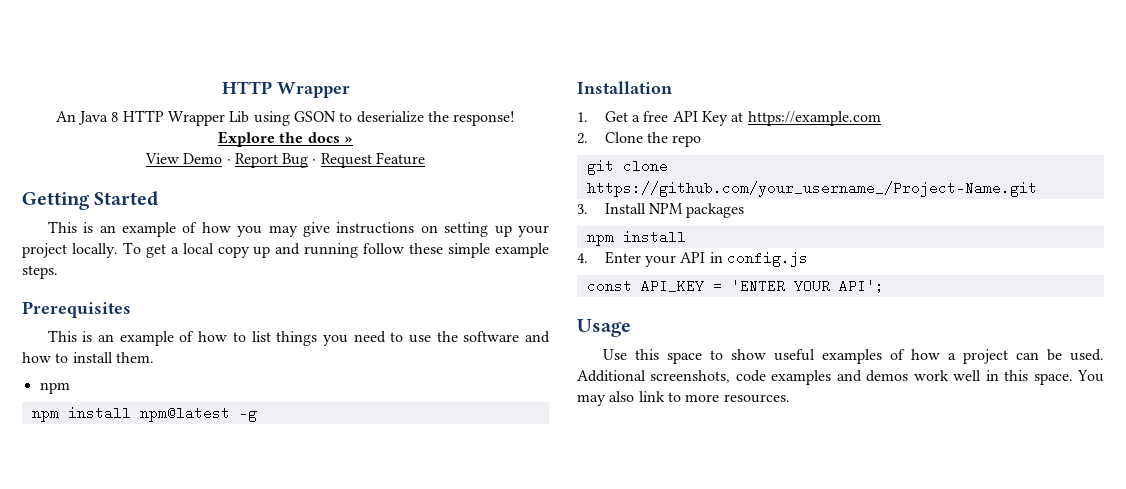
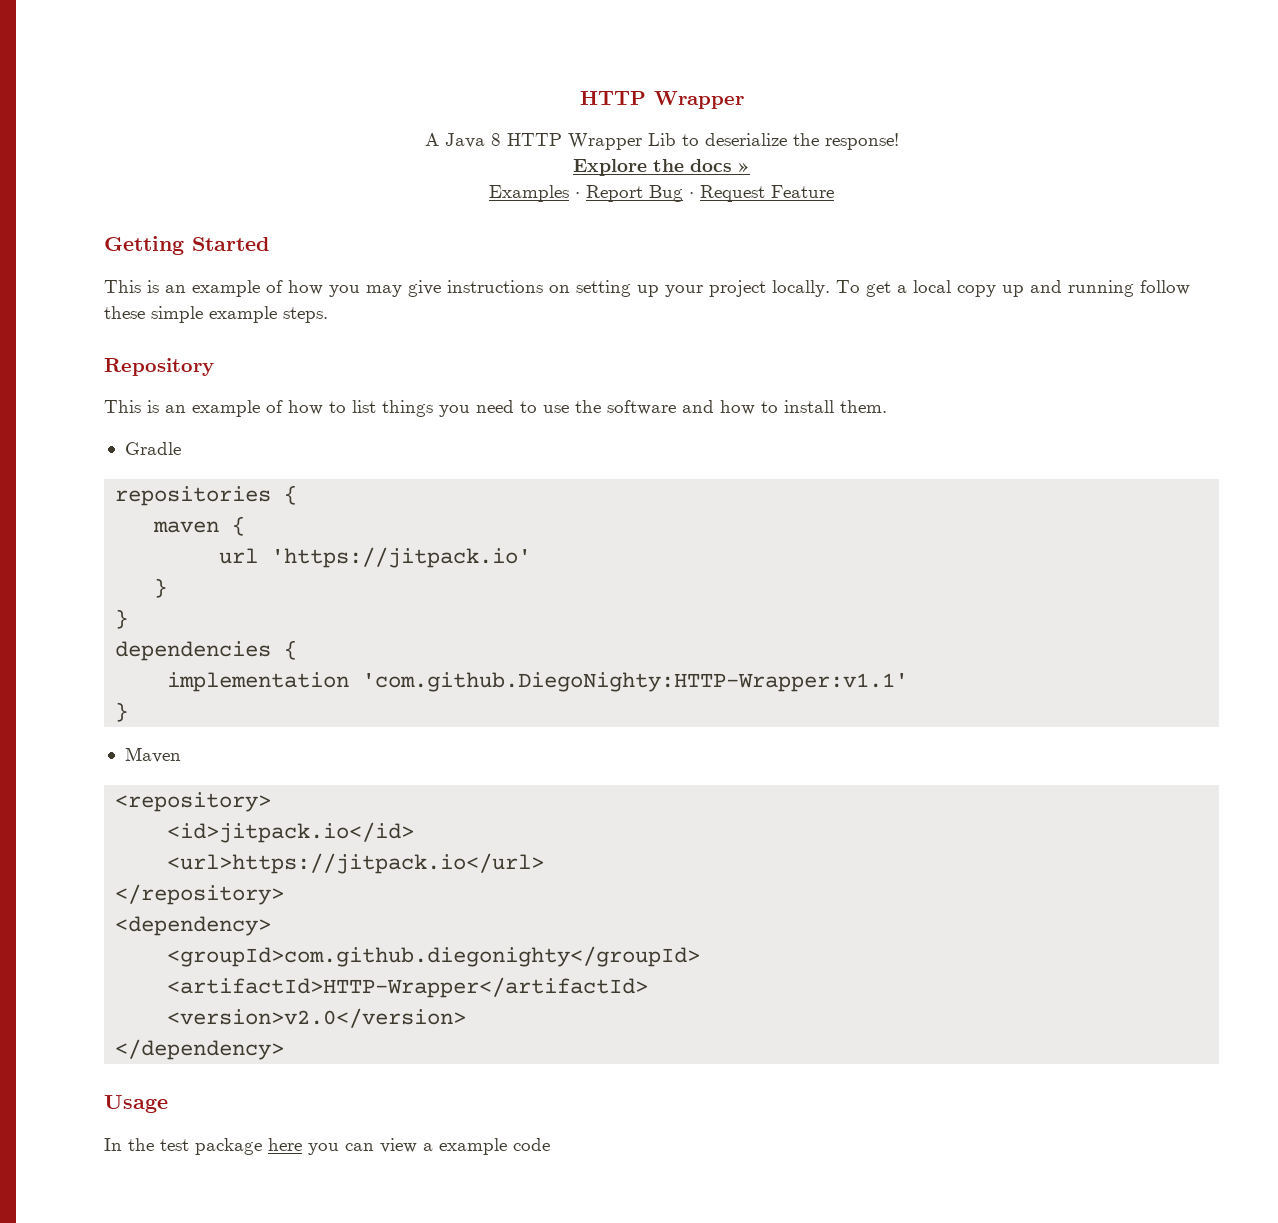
- An Java 8 HTTP Wrapper Lib using GSON to deserialize the response!
+ A Java 8 HTTP Wrapper Lib to deserialize the response!
- View Demo · Report Bug · Request Feature
+ Examples · Report Bug · Request Feature
- Prerequisites
+ Repository
  This is an example of how to list things you need to use the software and how to install them.
- npm
- npm install npm@latest -g
- Installation
- 1. Get a free API Key at https://example.com
- 2. Clone the repo
- git clone https://github.com/your_username_/Project-Name.git
- 3. Install NPM packages
- npm install
- 4. Enter your API in config.js
- const API_KEY = 'ENTER YOUR API';
+ Gradle
+ repositories {
+ maven {
+ url 'https://jitpack.io'
+ }
+ }
+ dependencies {
+ implementation 'com.github.DiegoNighty:HTTP-Wrapper:v1.1'
+ }
+ Maven
+ <repository>
+ <id>jitpack.io</id>
+ <url>https://jitpack.io</url>
+ </repository>
+ <dependency>
+ <groupId>com.github.diegonighty</groupId>
+ <artifactId>HTTP-Wrapper</artifactId>
+ <version>v2.0</version>
+ </dependency>
  Usage
- Use this space to show useful examples of how a project can be used. Additional screenshots, code examples and demos work well in this space. You may also link to more resources.
+ In the test package here you can view a example code

